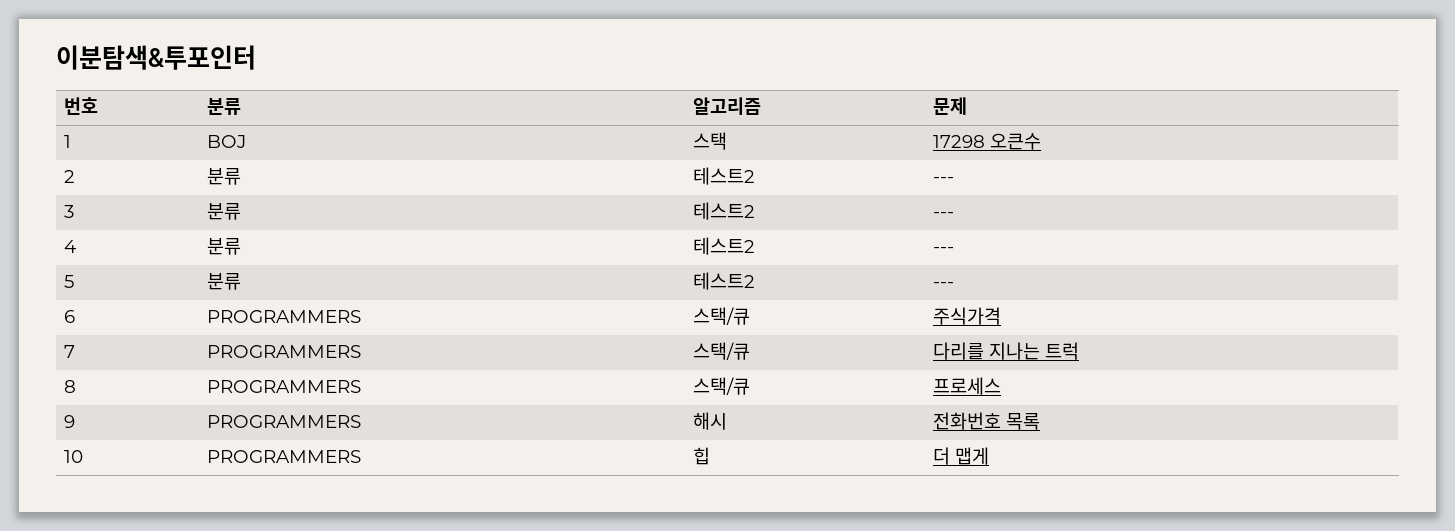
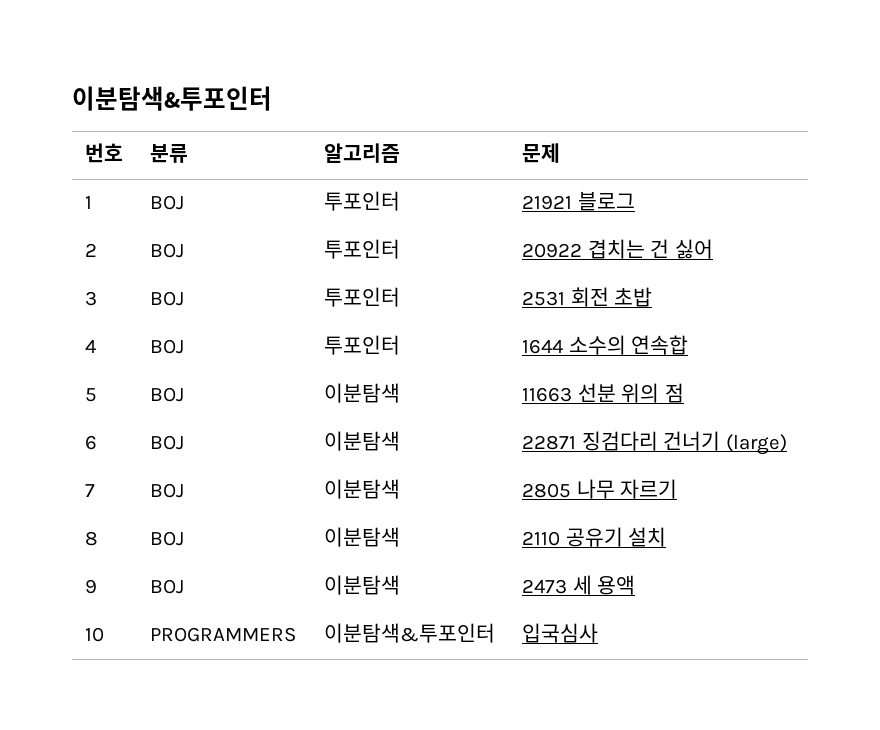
- 1 | BOJ | 스택 | 17298 오큰수
- 2 | 분류 | 테스트2 | ---
- 3 | 분류 | 테스트2 | ---
- 4 | 분류 | 테스트2 | ---
- 5 | 분류 | 테스트2 | ---
- 6 | PROGRAMMERS | 스택/큐 | 주식가격
- 7 | PROGRAMMERS | 스택/큐 | 다리를 지나는 트럭
- 8 | PROGRAMMERS | 스택/큐 | 프로세스
- 9 | PROGRAMMERS | 해시 | 전화번호 목록
+ 1 | BOJ | 투포인터 | 21921 블로그
+ 2 | BOJ | 투포인터 | 20922 겹치는 건 싫어
+ 3 | BOJ | 투포인터 | 2531 회전 초밥
+ 4 | BOJ | 투포인터 | 1644 소수의 연속합
+ 5 | BOJ | 이분탐색 | 11663 선분 위의 점
+ 6 | BOJ | 이분탐색 | 22871 징검다리 건너기 (large)
+ 7 | BOJ | 이분탐색 | 2805 나무 자르기
+ 8 | BOJ | 이분탐색 | 2110 공유기 설치
+ 9 | BOJ | 이분탐색 | 2473 세 용액
- 10 | PROGRAMMERS | 힙 | 더 맵게
+ 10 | PROGRAMMERS | 이분탐색&투포인터 | 입국심사

